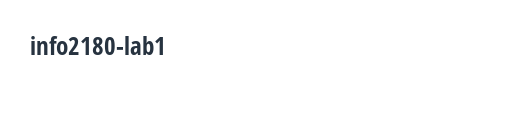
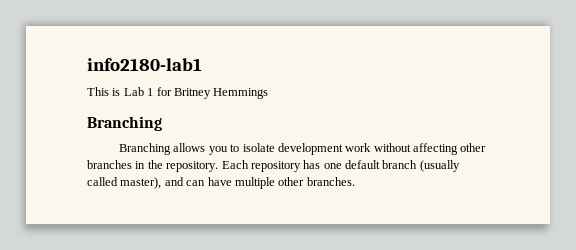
+ This is Lab 1 for Britney Hemmings
+ Branching
+ Branching allows you to isolate development work without affecting other branches in the repository. Each repository has one default branch (usually called master), and can have multiple other branches.

